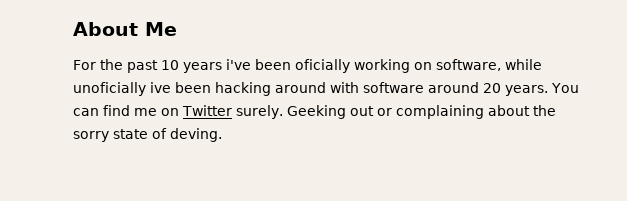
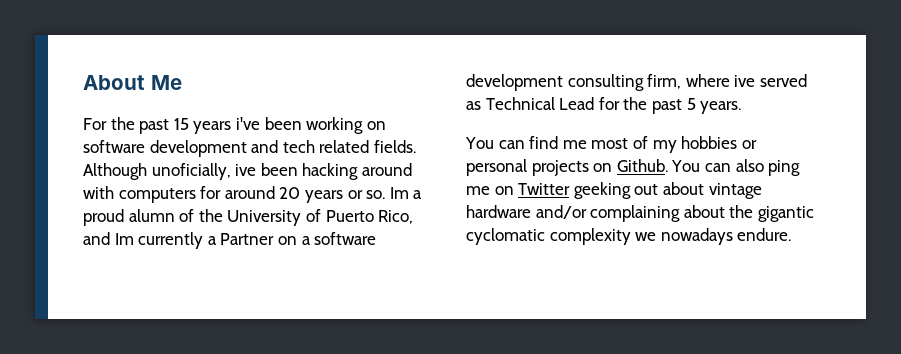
- For the past 10 years i've been oficially working on software, while unoficially ive been hacking around with software around 20 years. You can find me on Twitter surely. Geeking out or complaining about the sorry state of deving.
+ For the past 15 years i've been working on software development and tech related fields. Although unoficially, ive been hacking around with computers for around 20 years or so. Im a proud alumn of the University of Puerto Rico, and Im currently a Partner on a software development consulting firm, where ive served as Technical Lead for the past 5 years.
+ You can find me most of my hobbies or personal projects on Github. You can also ping me on Twitter geeking out about vintage hardware and/or complaining about the gigantic cyclomatic complexity we nowadays endure.

